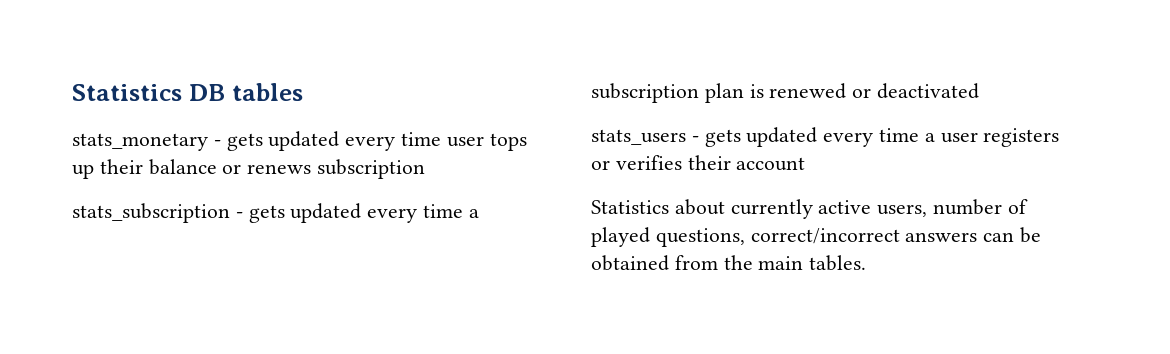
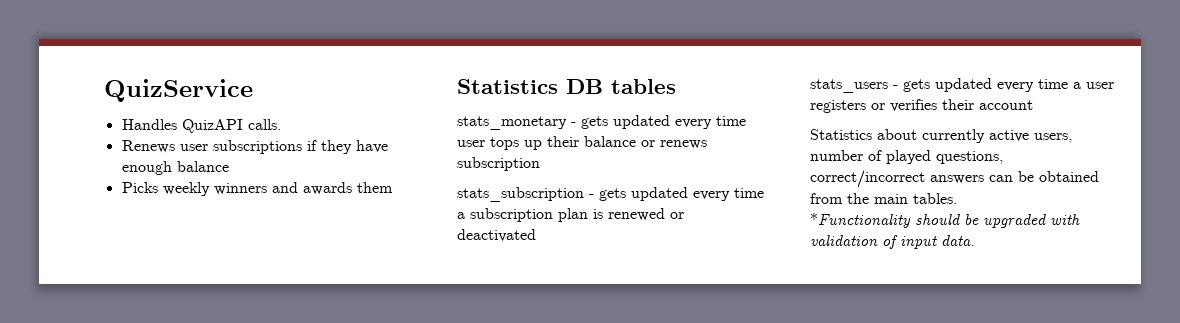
+ QuizService
+ Handles QuizAPI calls.
+ Renews user subscriptions if they have enough balance
+ Picks weekly winners and awards them
+ *Functionality should be upgraded with validation of input data.

